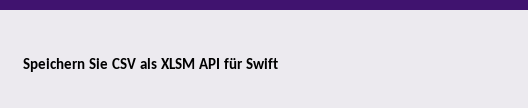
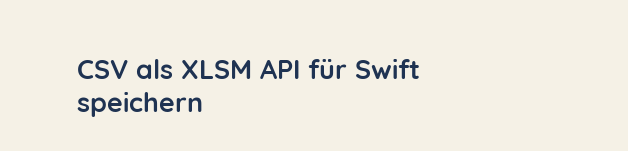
- Speichern Sie CSV als XLSM API für Swift
+ CSV als XLSM API für Swift speichern

